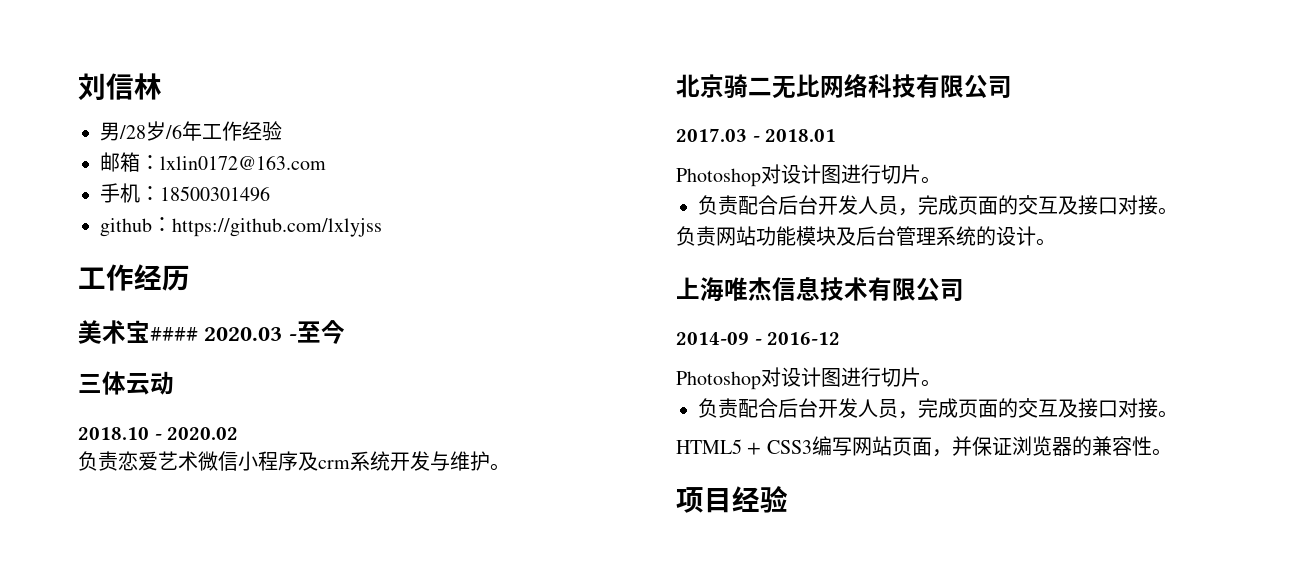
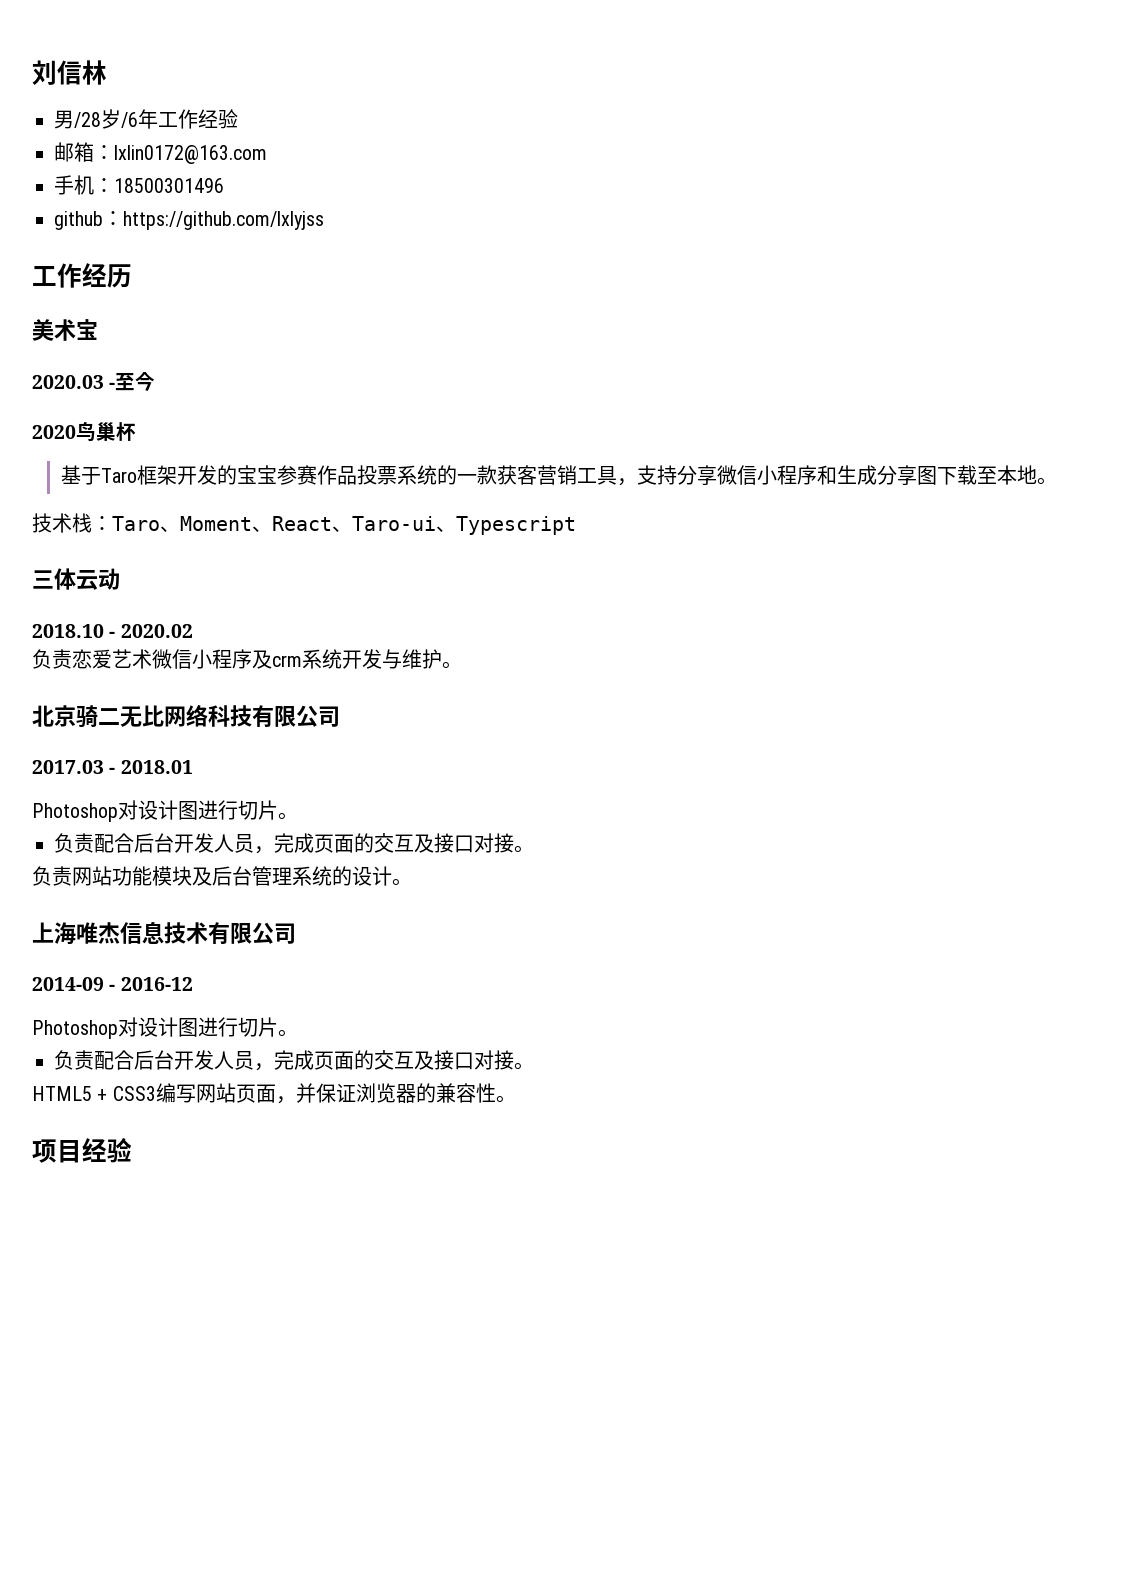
- 美术宝#### 2020.03 -至今
+ 美术宝
+ 2020.03 -至今
+ 2020鸟巢杯
+ 基于Taro框架开发的宝宝参赛作品投票系统的一款获客营销工具，支持分享微信小程序和生成分享图下载至本地。
+ 技术栈：Taro、Moment、React、Taro-ui、Typescript

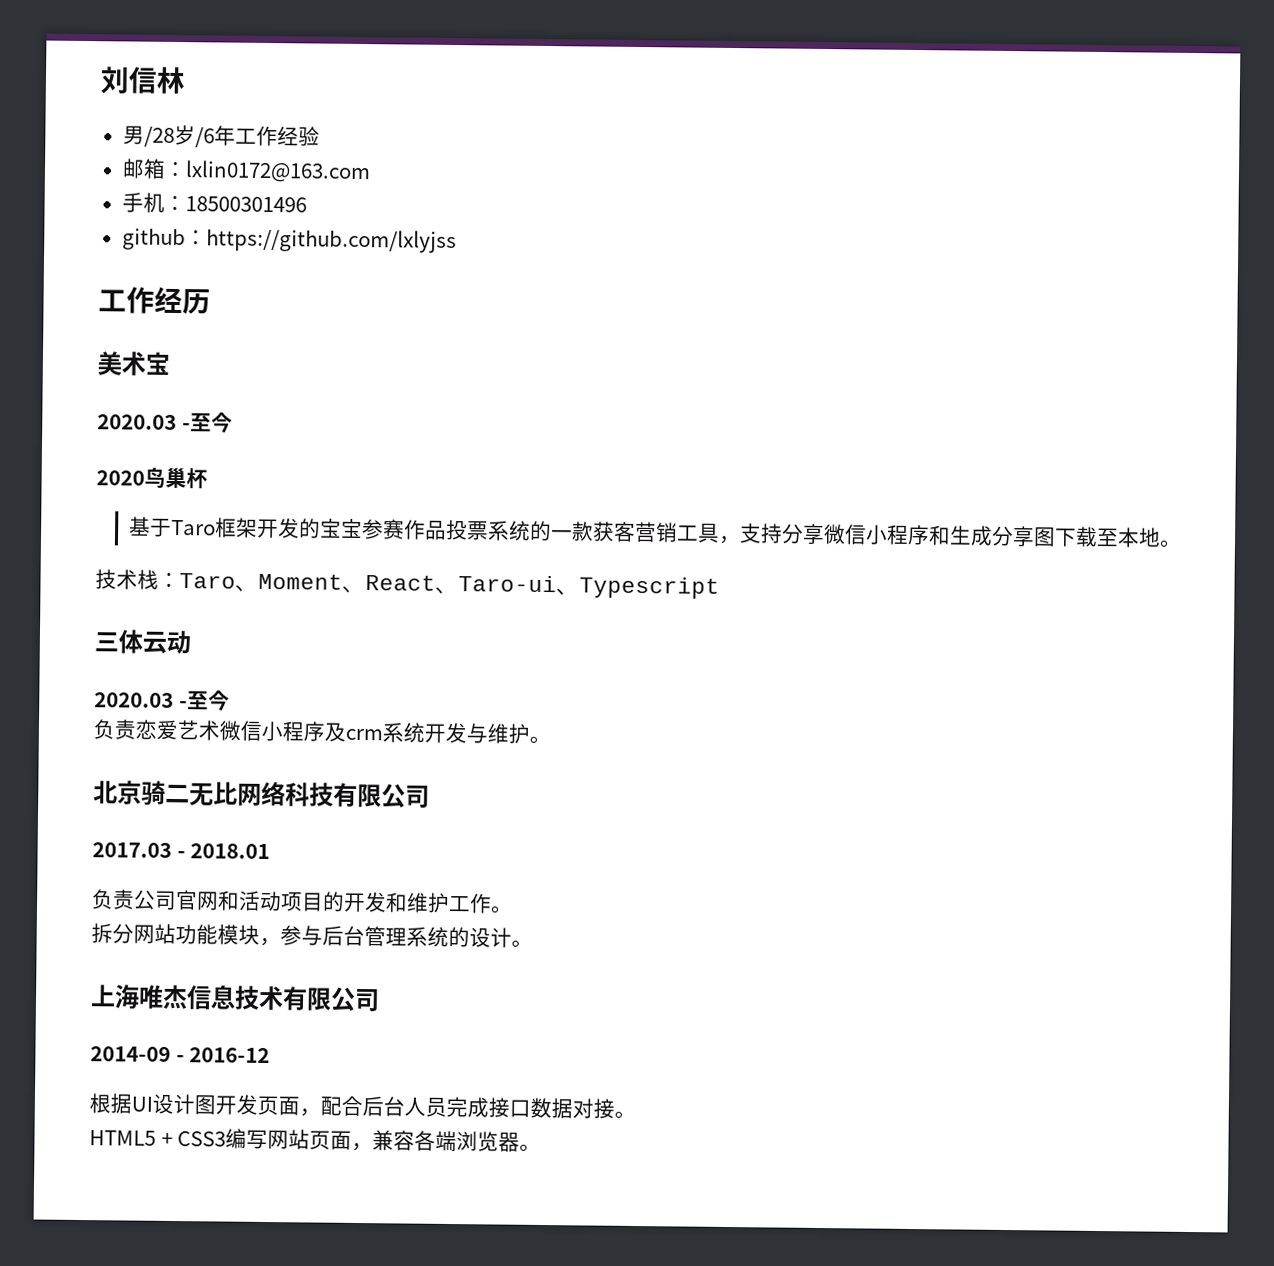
  三体云动
- 2018.10 - 2020.02
+ 2020.03 -至今
  2017.03 - 2018.01
- Photoshop对设计图进行切片。
- 负责配合后台开发人员，完成页面的交互及接口对接。
- 负责网站功能模块及后台管理系统的设计。
+ 负责公司官网和活动项目的开发和维护工作。
+ 拆分网站功能模块，参与后台管理系统的设计。
  2014-09 - 2016-12
- Photoshop对设计图进行切片。
- 负责配合后台开发人员，完成页面的交互及接口对接。
+ 根据UI设计图开发页面，配合后台人员完成接口数据对接。
- HTML5 + CSS3编写网站页面，并保证浏览器的兼容性。
- 项目经验
+ HTML5 + CSS3编写网站页面，兼容各端浏览器。

